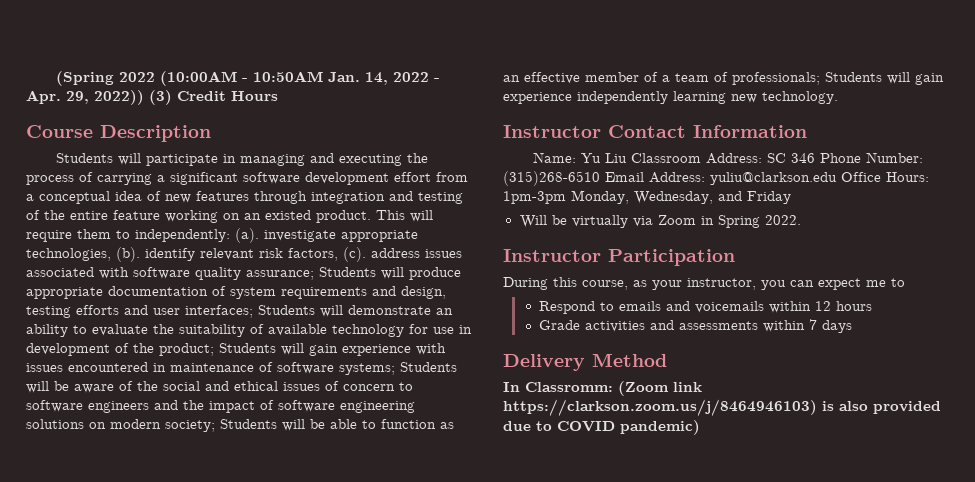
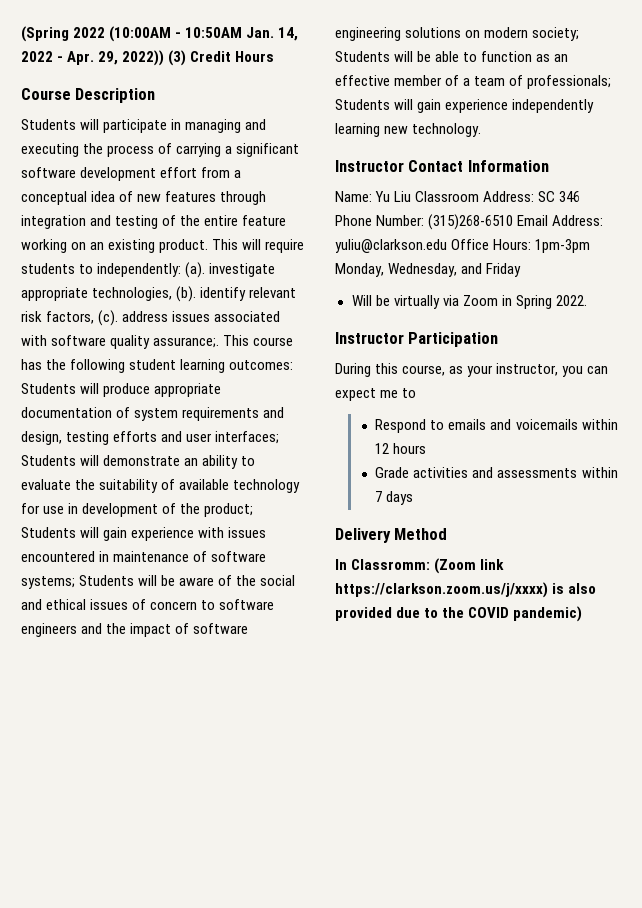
- Students will participate in managing and executing the process of carrying a significant software development effort from a conceptual idea of new features through integration and testing of the entire feature working on an existed product.
+ Students will participate in managing and executing the process of carrying a significant software development effort from a conceptual idea of new features through integration and testing of the entire feature working on an existing product.
- This will require them to independently:
+ This will require students to independently:
- (a). investigate appropriate technologies, (b). identify relevant risk factors, (c). address issues associated with software quality assurance;
+ (a). investigate appropriate technologies, (b). identify relevant risk factors, (c). address issues associated with software quality assurance;. This course has the following student learning outcomes:
- In Classromm: (Zoom link https://clarkson.zoom.us/j/8464946103) is also provided due to COVID pandemic)
+ In Classromm: (Zoom link https://clarkson.zoom.us/j/xxxx) is also provided due to the COVID pandemic)

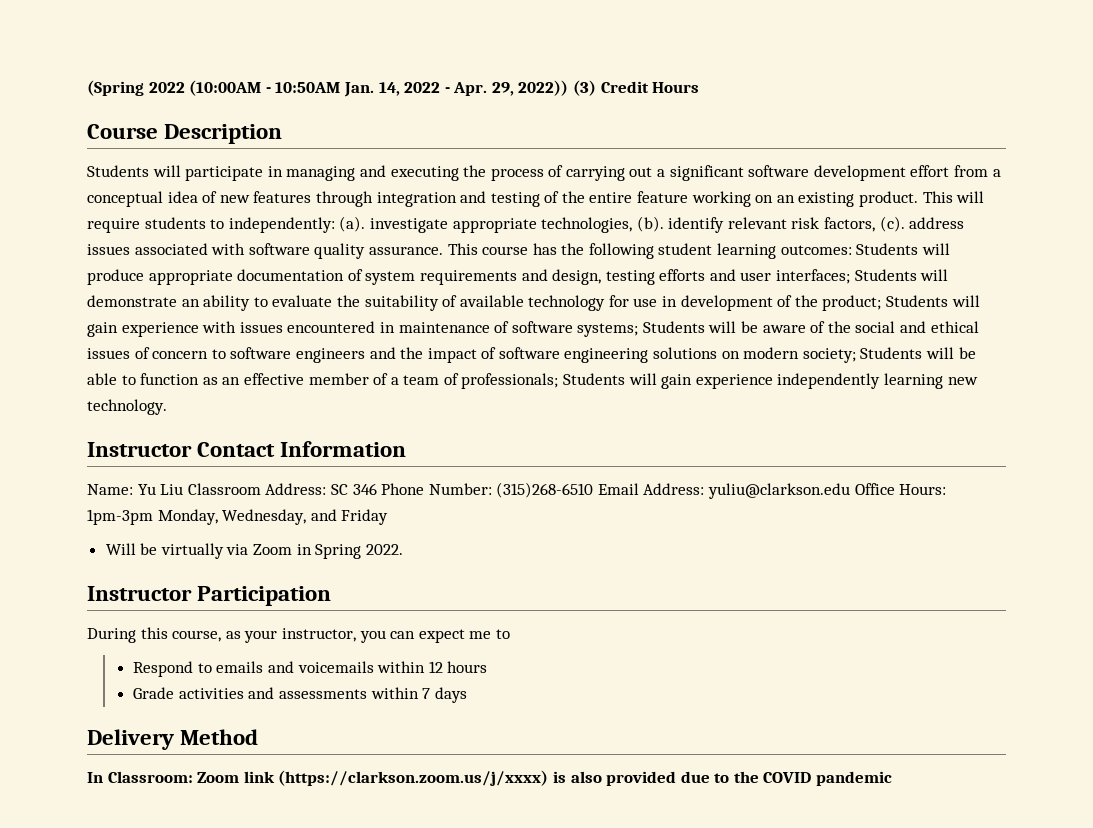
- Students will participate in managing and executing the process of carrying a significant software development effort from a conceptual idea of new features through integration and testing of the entire feature working on an existing product.
+ Students will participate in managing and executing the process of carrying out a significant software development effort from a conceptual idea of new features through integration and testing of the entire feature working on an existing product.
- This will require students to independently: (a). investigate appropriate technologies, (b). identify relevant risk factors, (c). address issues associated with software quality assurance;.
+ This will require students to independently: (a). investigate appropriate technologies, (b). identify relevant risk factors, (c). address issues associated with software quality assurance.
- In Classromm: (Zoom link https://clarkson.zoom.us/j/xxxx) is also provided due to the COVID pandemic)
+ In Classroom: Zoom link (https://clarkson.zoom.us/j/xxxx) is also provided due to the COVID pandemic

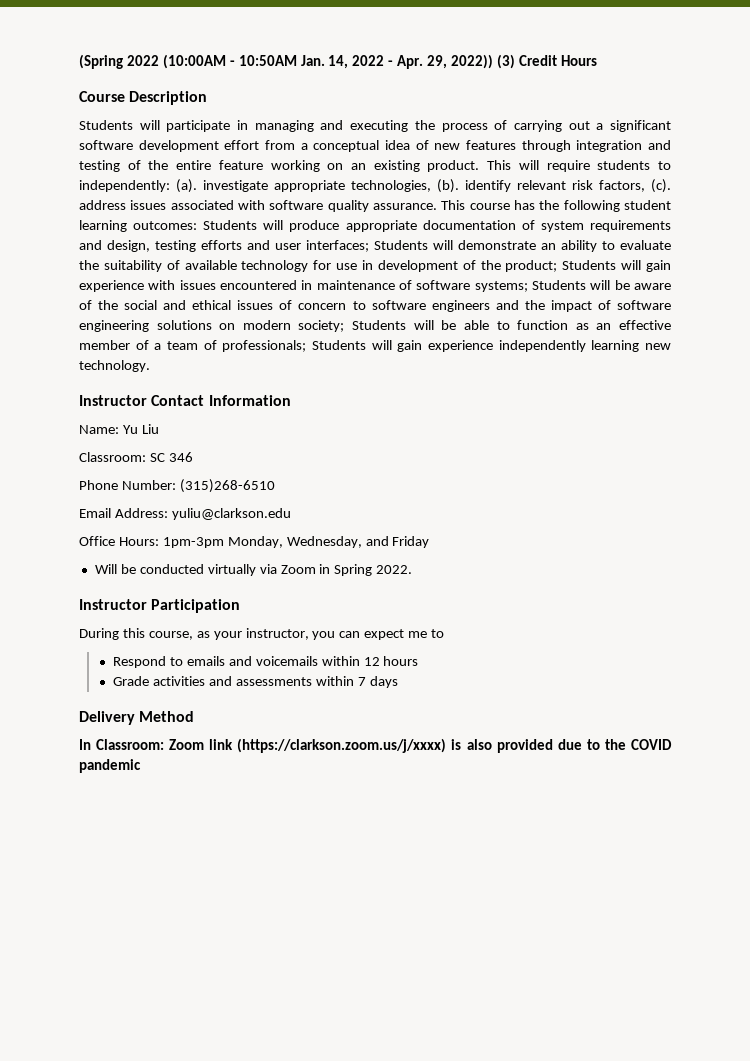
- Name: Yu Liu Classroom Address: SC 346 Phone Number: (315)268-6510 Email Address: yuliu@clarkson.edu Office Hours: 1pm-3pm Monday, Wednesday, and Friday
+ Name: Yu Liu
+ Classroom: SC 346
+ Phone Number: (315)268-6510
+ Email Address: yuliu@clarkson.edu
+ Office Hours: 1pm-3pm Monday, Wednesday, and Friday
- Will be virtually via Zoom in Spring 2022.
+ Will be conducted virtually via Zoom in Spring 2022.

